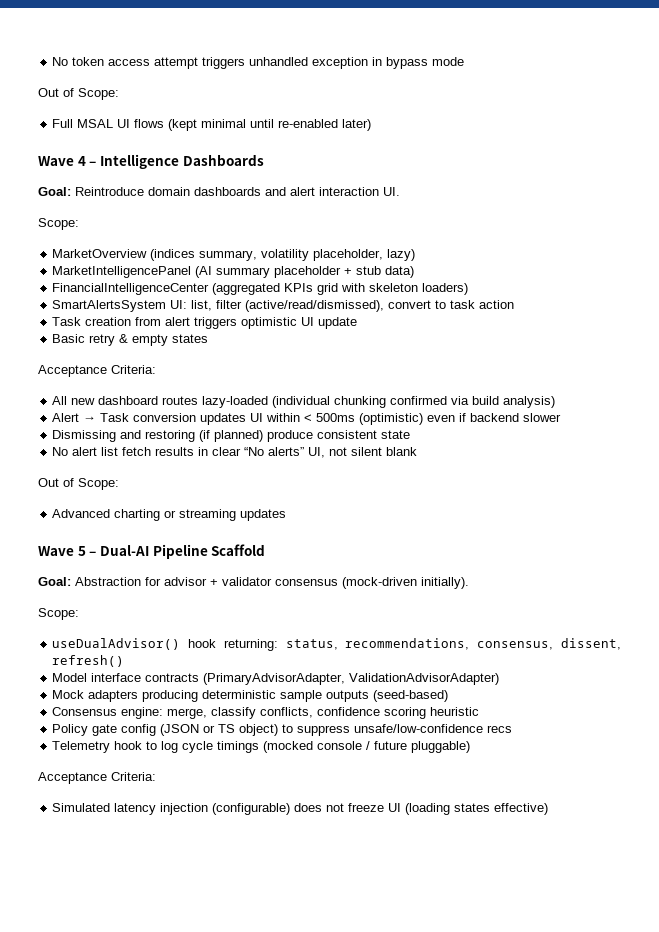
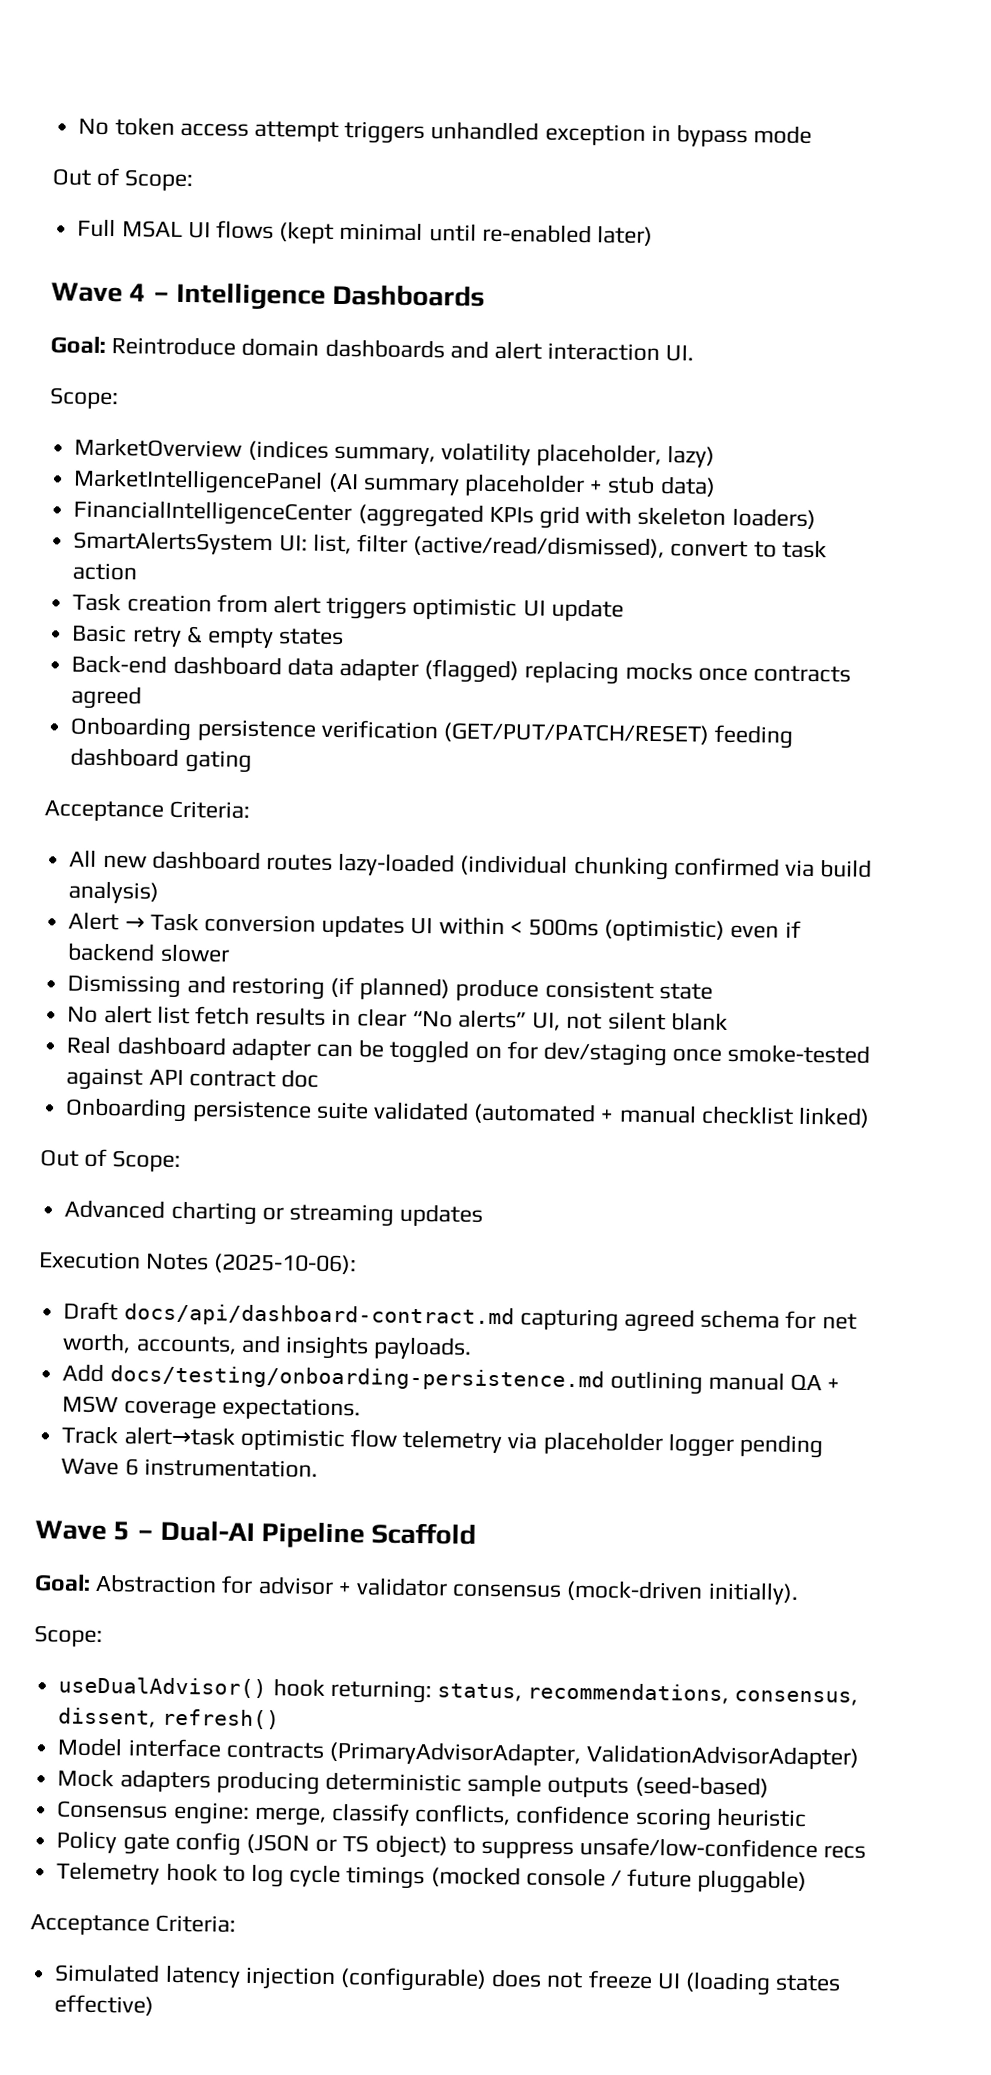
+ Back-end dashboard data adapter (flagged) replacing mocks once contracts agreed
+ Onboarding persistence verification (GET/PUT/PATCH/RESET) feeding dashboard gating
+ Real dashboard adapter can be toggled on for dev/staging once smoke-tested against API contract doc
+ Onboarding persistence suite validated (automated + manual checklist linked)
+ Execution Notes (2025-10-06):
+ Draft docs/api/dashboard-contract.md capturing agreed schema for net worth, accounts, and insights payloads.
+ Add docs/testing/onboarding-persistence.md outlining manual QA + MSW coverage expectations.
+ Track alert→task optimistic flow telemetry via placeholder logger pending Wave 6 instrumentation.

